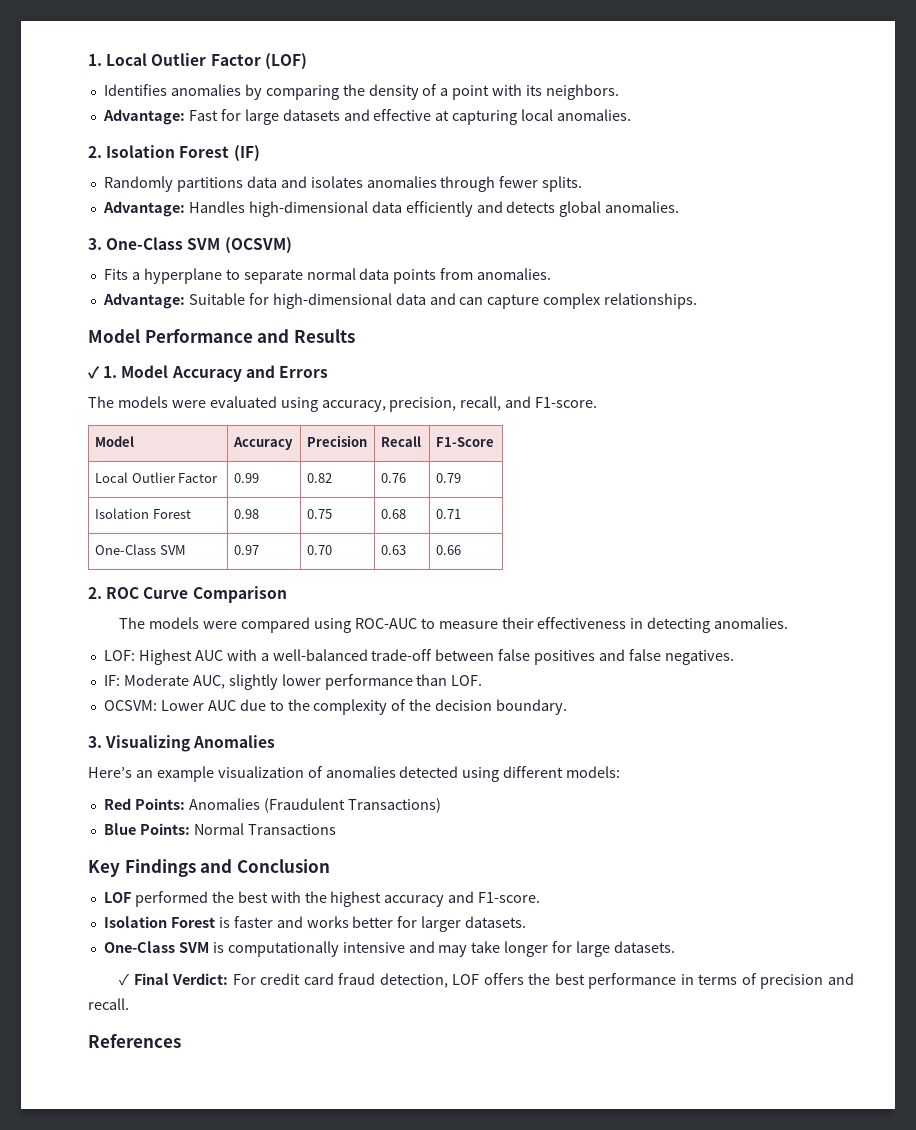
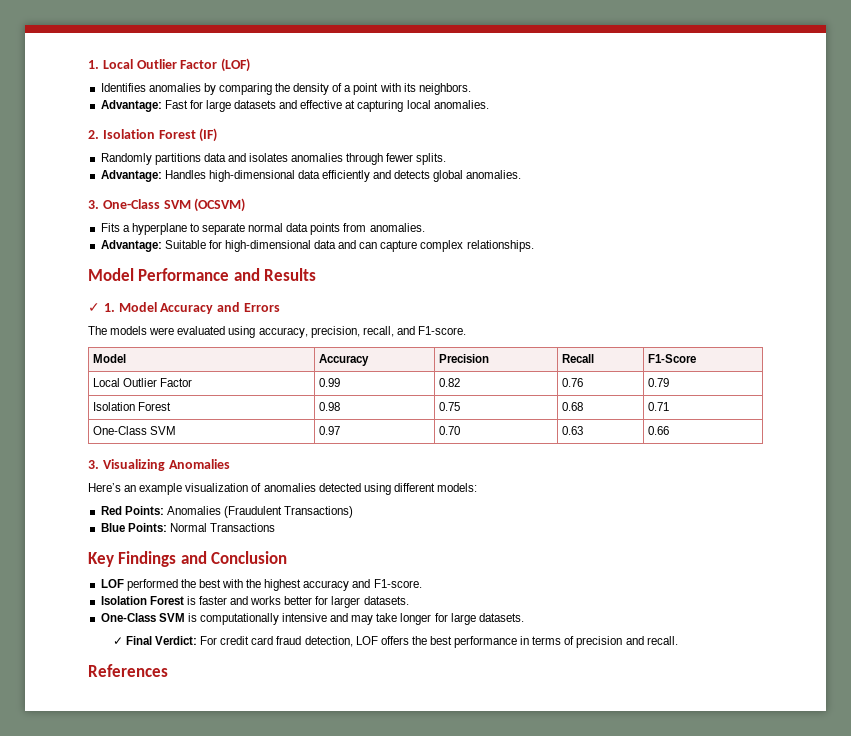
- 2. ROC Curve Comparison
- The models were compared using ROC-AUC to measure their effectiveness in detecting anomalies.
- LOF: Highest AUC with a well-balanced trade-off between false positives and false negatives.
- IF: Moderate AUC, slightly lower performance than LOF.
- OCSVM: Lower AUC due to the complexity of the decision boundary.

